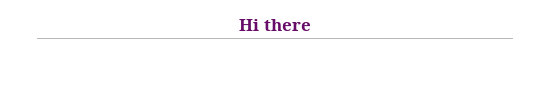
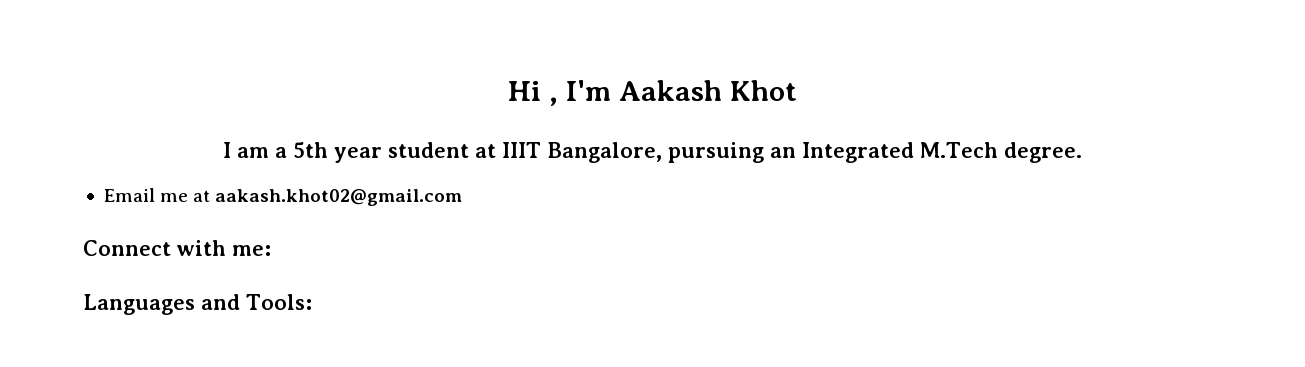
- Hi there
+ Hi , I'm Aakash Khot
+ I am a 5th year student at IIIT Bangalore, pursuing an Integrated M.Tech degree.
+ Email me at aakash.khot02@gmail.com
+ Connect with me:
+ Languages and Tools:

